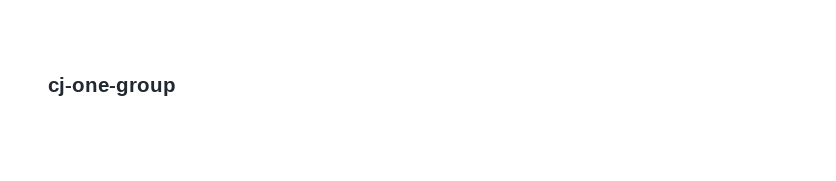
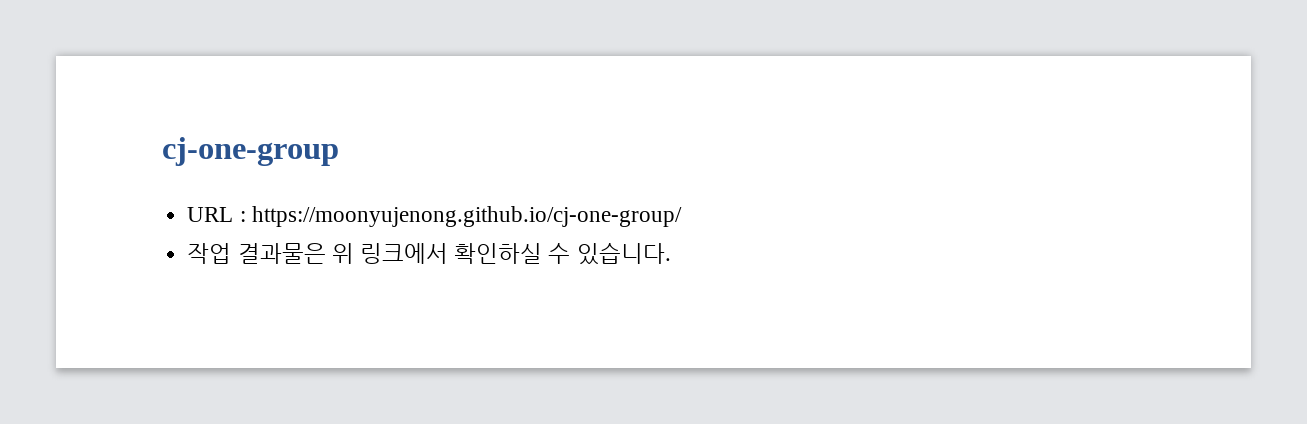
+ URL : https://moonyujenong.github.io/cj-one-group/
+ 작업 결과물은 위 링크에서 확인하실 수 있습니다.

